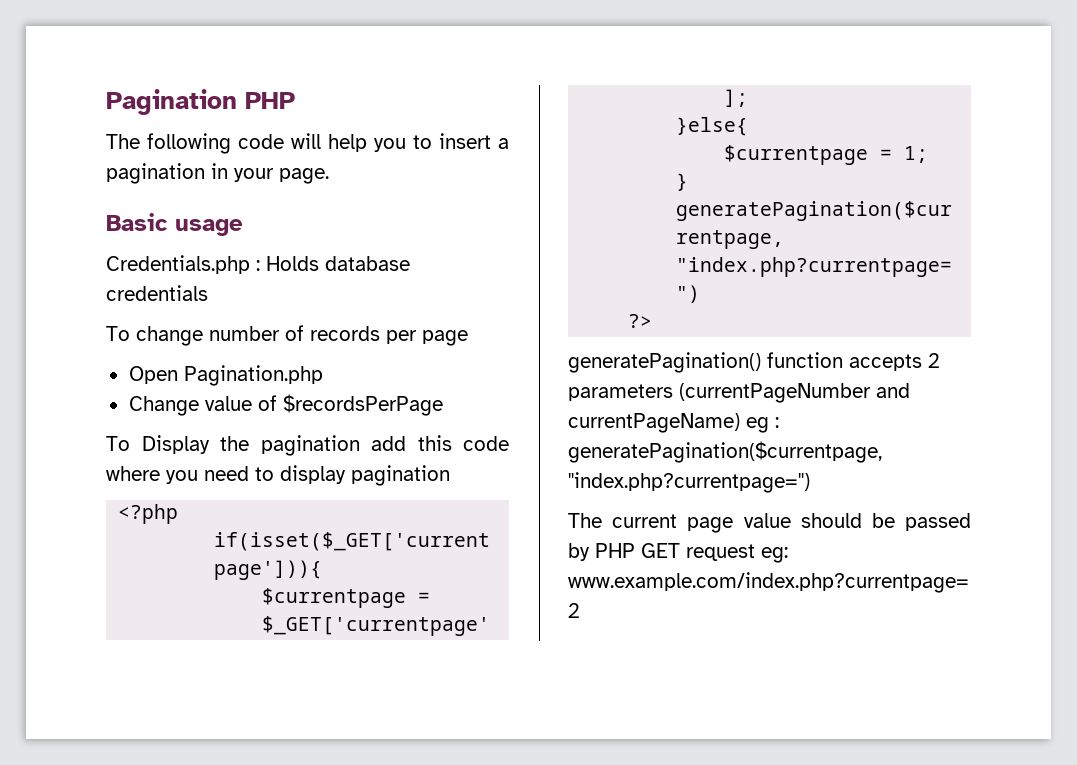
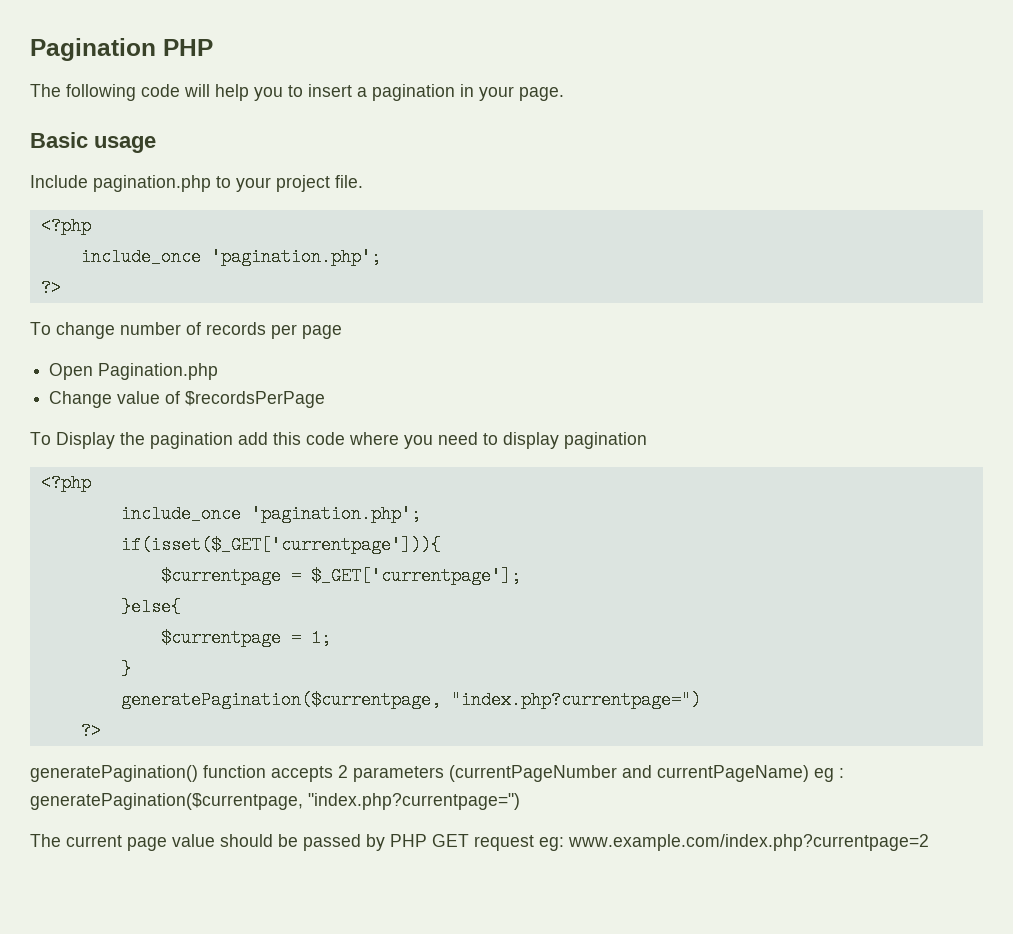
- Credentials.php : Holds database credentials
+ Include pagination.php to your project file.
+ <?php
+ include_once 'pagination.php';
+ ?>
  To Display the pagination add this code where you need to display pagination
  <?php
+ include_once 'pagination.php';

